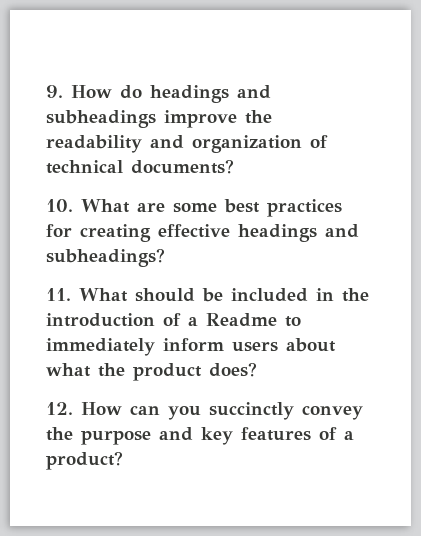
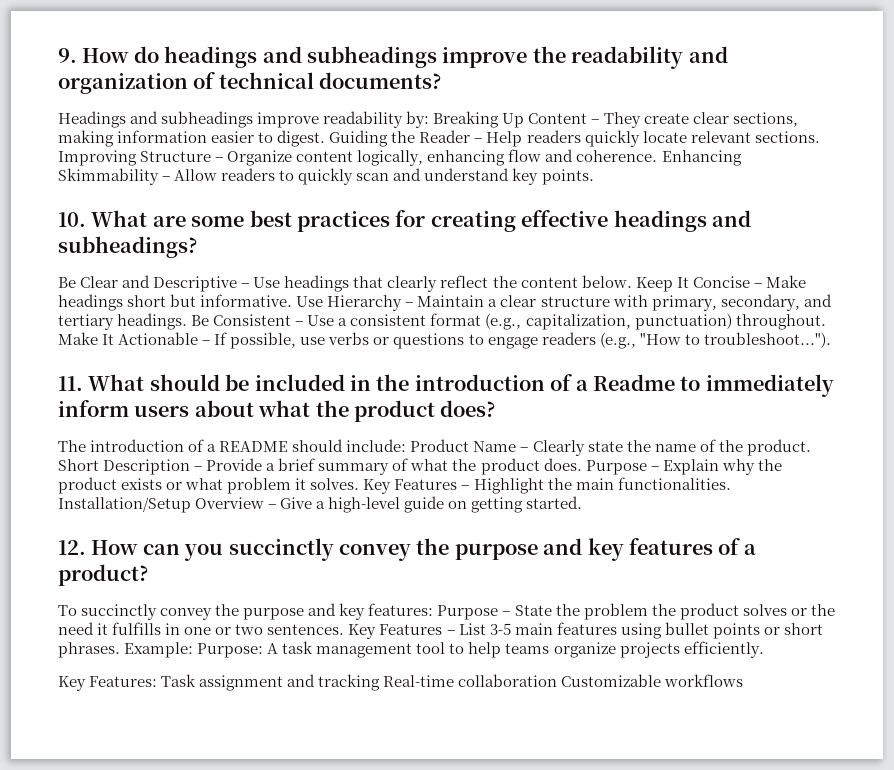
+ Headings and subheadings improve readability by: Breaking Up Content – They create clear sections, making information easier to digest. Guiding the Reader – Help readers quickly locate relevant sections. Improving Structure – Organize content logically, enhancing flow and coherence. Enhancing Skimmability – Allow readers to quickly scan and understand key points.
+ Be Clear and Descriptive – Use headings that clearly reflect the content below. Keep It Concise – Make headings short but informative. Use Hierarchy – Maintain a clear structure with primary, secondary, and tertiary headings. Be Consistent – Use a consistent format (e.g., capitalization, punctuation) throughout. Make It Actionable – If possible, use verbs or questions to engage readers (e.g., "How to troubleshoot...").
+ The introduction of a README should include: Product Name – Clearly state the name of the product. Short Description – Provide a brief summary of what the product does. Purpose – Explain why the product exists or what problem it solves. Key Features – Highlight the main functionalities. Installation/Setup Overview – Give a high-level guide on getting started.
+ To succinctly convey the purpose and key features: Purpose – State the problem the product solves or the need it fulfills in one or two sentences. Key Features – List 3-5 main features using bullet points or short phrases. Example: Purpose: A task management tool to help teams organize projects efficiently.
+ Key Features: Task assignment and tracking Real-time collaboration Customizable workflows

